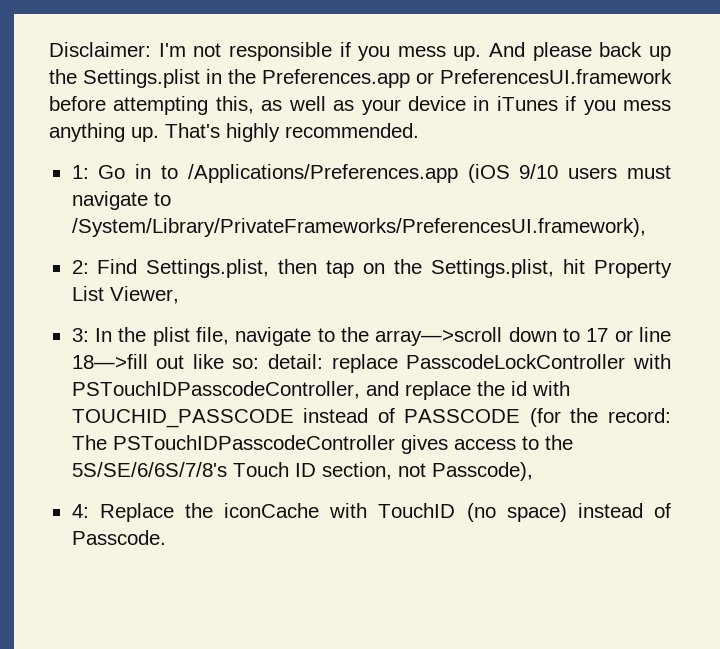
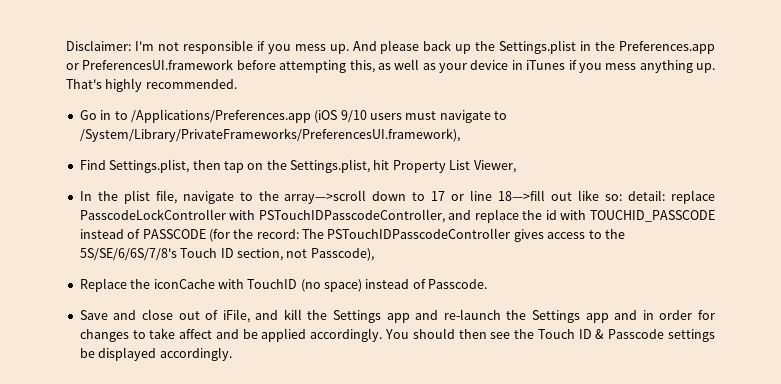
- 1: Go in to /Applications/Preferences.app (iOS 9/10 users must navigate to /System/Library/PrivateFrameworks/PreferencesUI.framework),
+ Go in to /Applications/Preferences.app (iOS 9/10 users must navigate to /System/Library/PrivateFrameworks/PreferencesUI.framework),
- 2: Find Settings.plist, then tap on the Settings.plist, hit Property List Viewer,
+ Find Settings.plist, then tap on the Settings.plist, hit Property List Viewer,
- 3: In the plist file, navigate to the array—>scroll down to 17 or line 18—>fill out like so: detail: replace PasscodeLockController with PSTouchIDPasscodeController, and replace the id with TOUCHID_PASSCODE instead of PASSCODE (for the record: The PSTouchIDPasscodeController gives access to the 5S/SE/6/6S/7/8's Touch ID section, not Passcode),
+ In the plist file, navigate to the array—>scroll down to 17 or line 18—>fill out like so: detail: replace PasscodeLockController with PSTouchIDPasscodeController, and replace the id with TOUCHID_PASSCODE instead of PASSCODE (for the record: The PSTouchIDPasscodeController gives access to the 5S/SE/6/6S/7/8's Touch ID section, not Passcode),
- 4: Replace the iconCache with TouchID (no space) instead of Passcode.
+ Replace the iconCache with TouchID (no space) instead of Passcode.
+ Save and close out of iFile, and kill the Settings app and re-launch the Settings app and in order for changes to take affect and be applied accordingly. You should then see the Touch ID & Passcode settings be displayed accordingly.

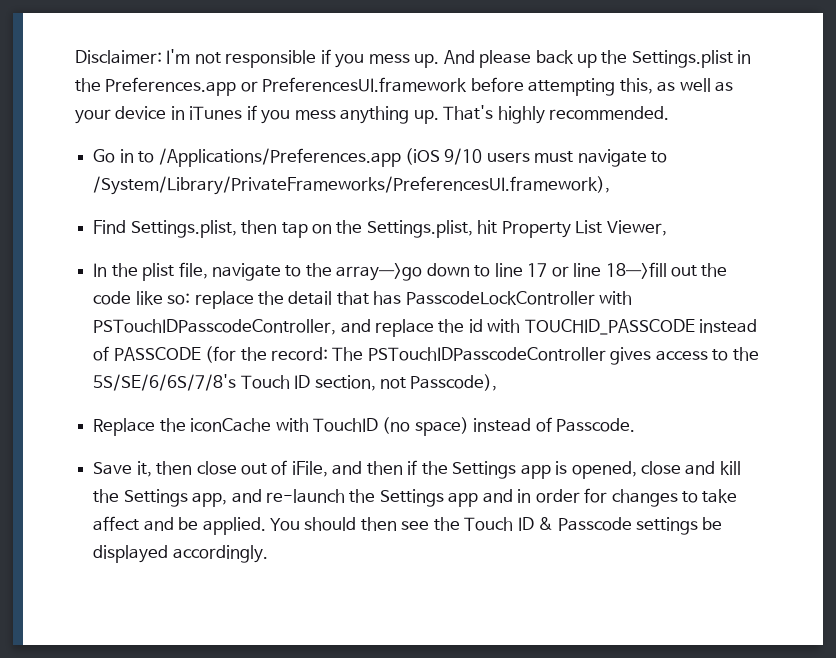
- In the plist file, navigate to the array—>scroll down to 17 or line 18—>fill out like so: detail: replace PasscodeLockController with PSTouchIDPasscodeController, and replace the id with TOUCHID_PASSCODE instead of PASSCODE (for the record: The PSTouchIDPasscodeController gives access to the 5S/SE/6/6S/7/8's Touch ID section, not Passcode),
+ In the plist file, navigate to the array—>go down to line 17 or line 18—>fill out the code like so: replace the detail that has PasscodeLockController with PSTouchIDPasscodeController, and replace the id with TOUCHID_PASSCODE instead of PASSCODE (for the record: The PSTouchIDPasscodeController gives access to the 5S/SE/6/6S/7/8's Touch ID section, not Passcode),
- Save and close out of iFile, and kill the Settings app and re-launch the Settings app and in order for changes to take affect and be applied accordingly.
+ Save it, then close out of iFile, and then if the Settings app is opened, close and kill the Settings app, and re-launch the Settings app and in order for changes to take affect and be applied.

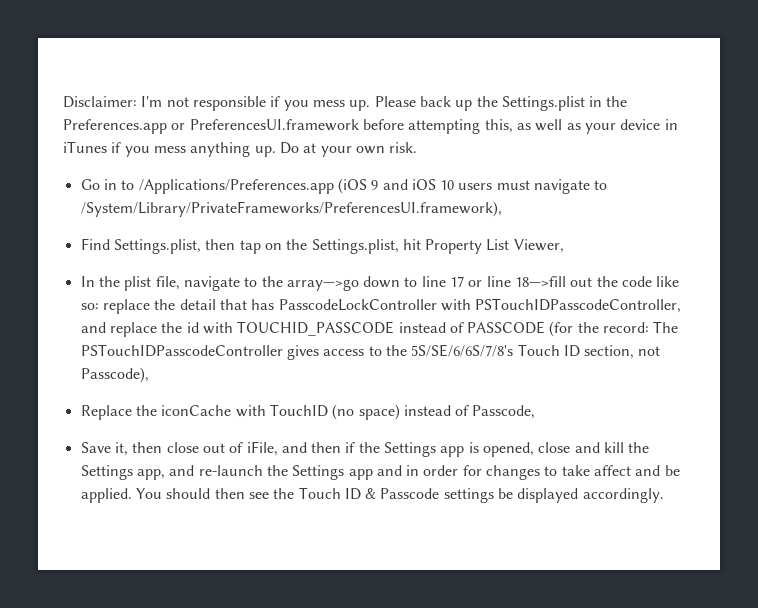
- And please back up the Settings.plist in the Preferences.app or PreferencesUI.framework before attempting this, as well as your device in iTunes if you mess anything up.
+ Please back up the Settings.plist in the Preferences.app or PreferencesUI.framework before attempting this, as well as your device in iTunes if you mess anything up.
- That's highly recommended.
+ Do at your own risk.
- Go in to /Applications/Preferences.app (iOS 9/10 users must navigate to /System/Library/PrivateFrameworks/PreferencesUI.framework),
+ Go in to /Applications/Preferences.app (iOS 9 and iOS 10 users must navigate to /System/Library/PrivateFrameworks/PreferencesUI.framework),
- Replace the iconCache with TouchID (no space) instead of Passcode.
+ Replace the iconCache with TouchID (no space) instead of Passcode,

